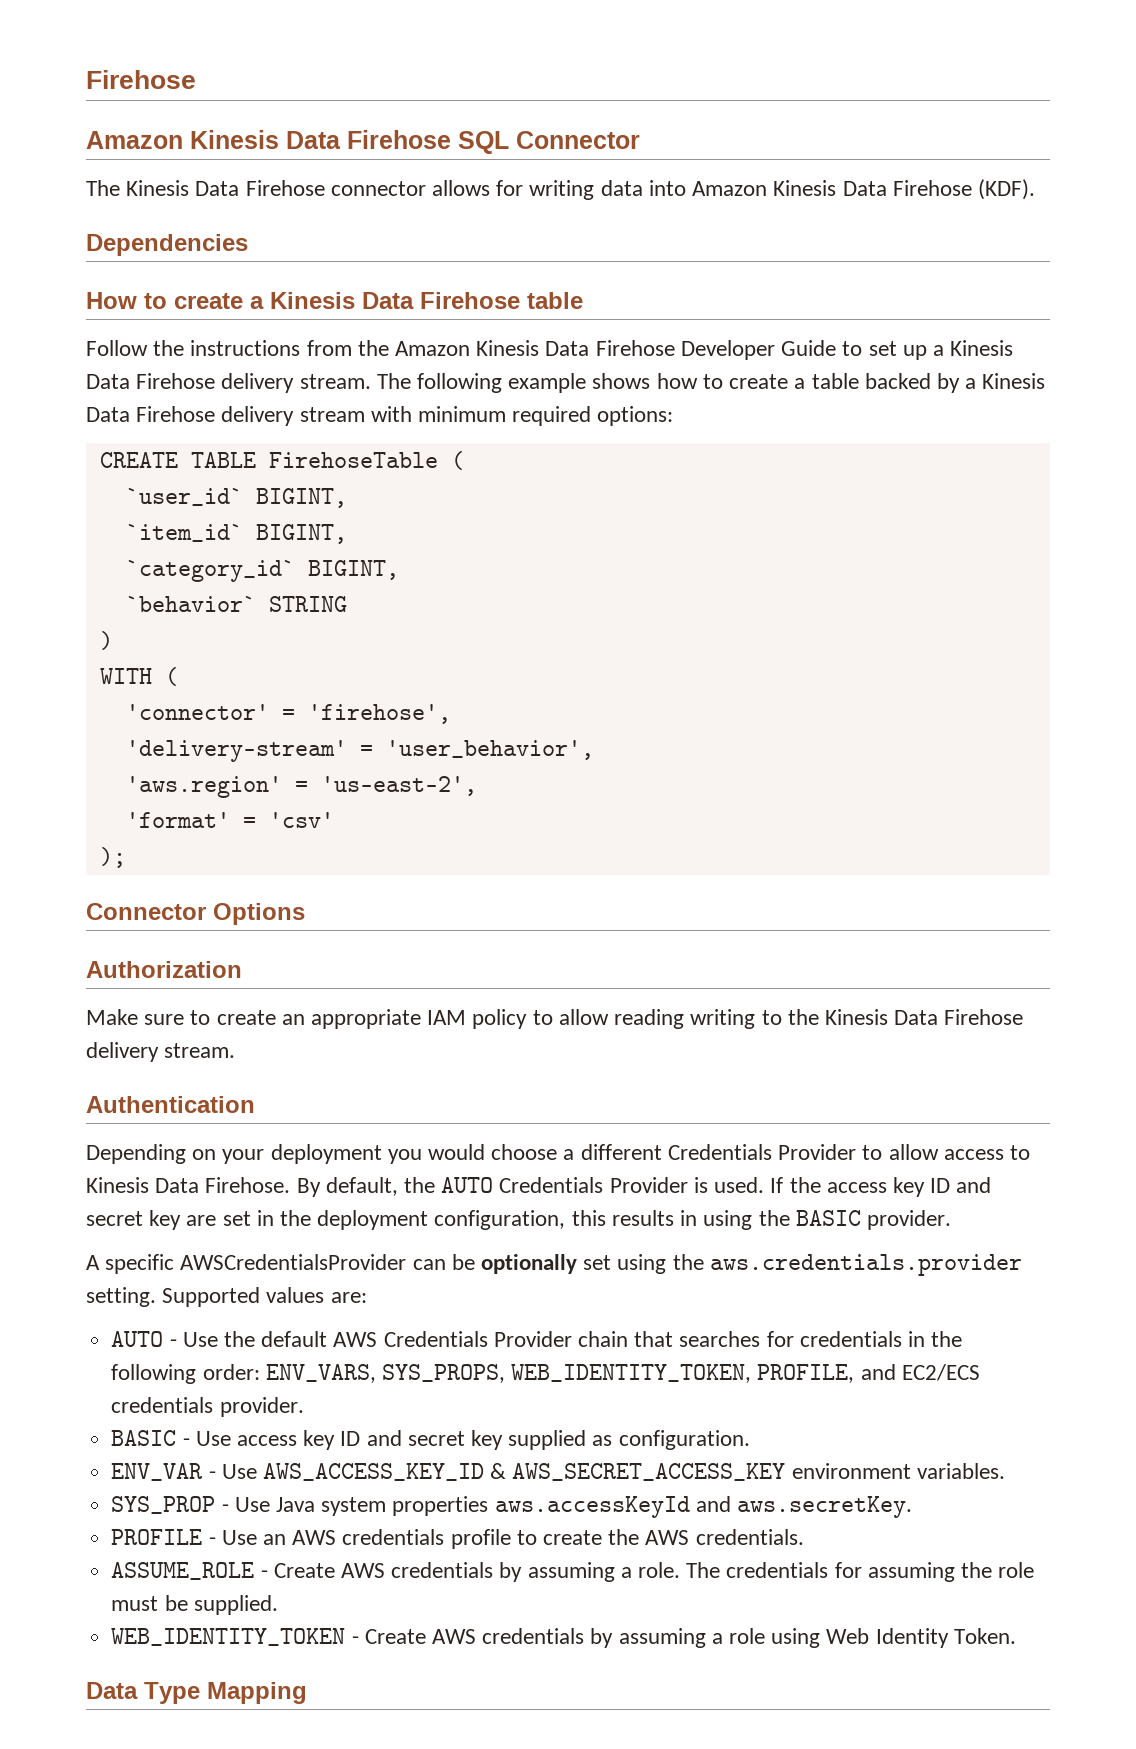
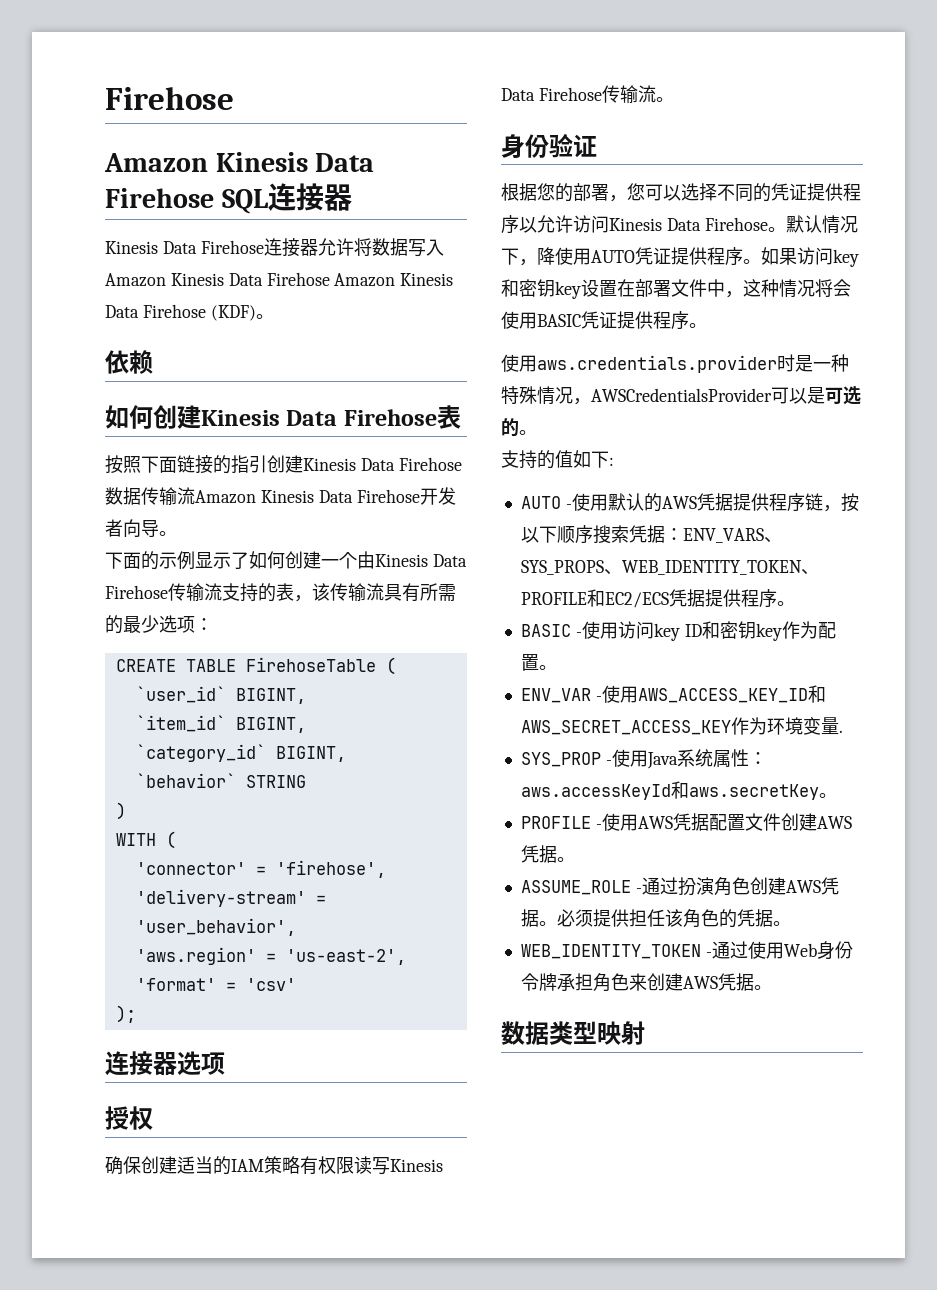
- Amazon Kinesis Data Firehose SQL Connector
- The Kinesis Data Firehose connector allows for writing data into Amazon Kinesis Data Firehose (KDF).
- Dependencies
- How to create a Kinesis Data Firehose table
- Follow the instructions from the Amazon Kinesis Data Firehose Developer Guide to set up a Kinesis Data Firehose delivery stream. The following example shows how to create a table backed by a Kinesis Data Firehose delivery stream with minimum required options:
+ Amazon Kinesis Data Firehose SQL连接器
+ Kinesis Data Firehose连接器允许将数据写入Amazon Kinesis Data Firehose Amazon Kinesis Data Firehose (KDF)。
+ 依赖
+ 如何创建Kinesis Data Firehose表
+ 按照下面链接的指引创建Kinesis Data Firehose数据传输流Amazon Kinesis Data Firehose开发者向导。
+ 下面的示例显示了如何创建一个由Kinesis Data Firehose传输流支持的表，该传输流具有所需的最少选项：
- Connector Options
- Authorization
- Make sure to create an appropriate IAM policy to allow reading writing to the Kinesis Data Firehose delivery stream.
- Authentication
- Depending on your deployment you would choose a different Credentials Provider to allow access to Kinesis Data Firehose. By default, the AUTO Credentials Provider is used. If the access key ID and secret key are set in the deployment configuration, this results in using the BASIC provider.
- A specific AWSCredentialsProvider can be optionally set using the aws.credentials.provider setting. Supported values are:
- AUTO - Use the default AWS Credentials Provider chain that searches for credentials in the following order: ENV_VARS, SYS_PROPS, WEB_IDENTITY_TOKEN, PROFILE, and EC2/ECS credentials provider.
- BASIC - Use access key ID and secret key supplied as configuration.
- ENV_VAR - Use AWS_ACCESS_KEY_ID & AWS_SECRET_ACCESS_KEY environment variables.
- SYS_PROP - Use Java system properties aws.accessKeyId and aws.secretKey.
- PROFILE - Use an AWS credentials profile to create the AWS credentials.
- ASSUME_ROLE - Create AWS credentials by assuming a role. The credentials for assuming the role must be supplied.
- WEB_IDENTITY_TOKEN - Create AWS credentials by assuming a role using Web Identity Token.
- Data Type Mapping
+ 连接器选项
+ 授权
+ 确保创建适当的IAM策略有权限读写Kinesis Data Firehose传输流。
+ 身份验证
+ 根据您的部署，您可以选择不同的凭证提供程序以允许访问Kinesis Data Firehose。默认情况下，降使用AUTO凭证提供程序。如果访问key和密钥key设置在部署文件中，这种情况将会使用BASIC凭证提供程序。
+ 使用aws.credentials.provider时是一种特殊情况，AWSCredentialsProvider可以是可选的。
+ 支持的值如下:
+ AUTO -使用默认的AWS凭据提供程序链，按以下顺序搜索凭据：ENV_VARS、SYS_PROPS、WEB_IDENTITY_TOKEN、PROFILE和EC2/ECS凭据提供程序。
+ BASIC -使用访问key ID和密钥key作为配置。
+ ENV_VAR -使用AWS_ACCESS_KEY_ID和AWS_SECRET_ACCESS_KEY作为环境变量.
+ SYS_PROP -使用Java系统属性：aws.accessKeyId和aws.secretKey。
+ PROFILE -使用AWS凭据配置文件创建AWS凭据。
+ ASSUME_ROLE -通过扮演角色创建AWS凭据。必须提供担任该角色的凭据。
+ WEB_IDENTITY_TOKEN -通过使用Web身份令牌承担角色来创建AWS凭据。
+ 数据类型映射

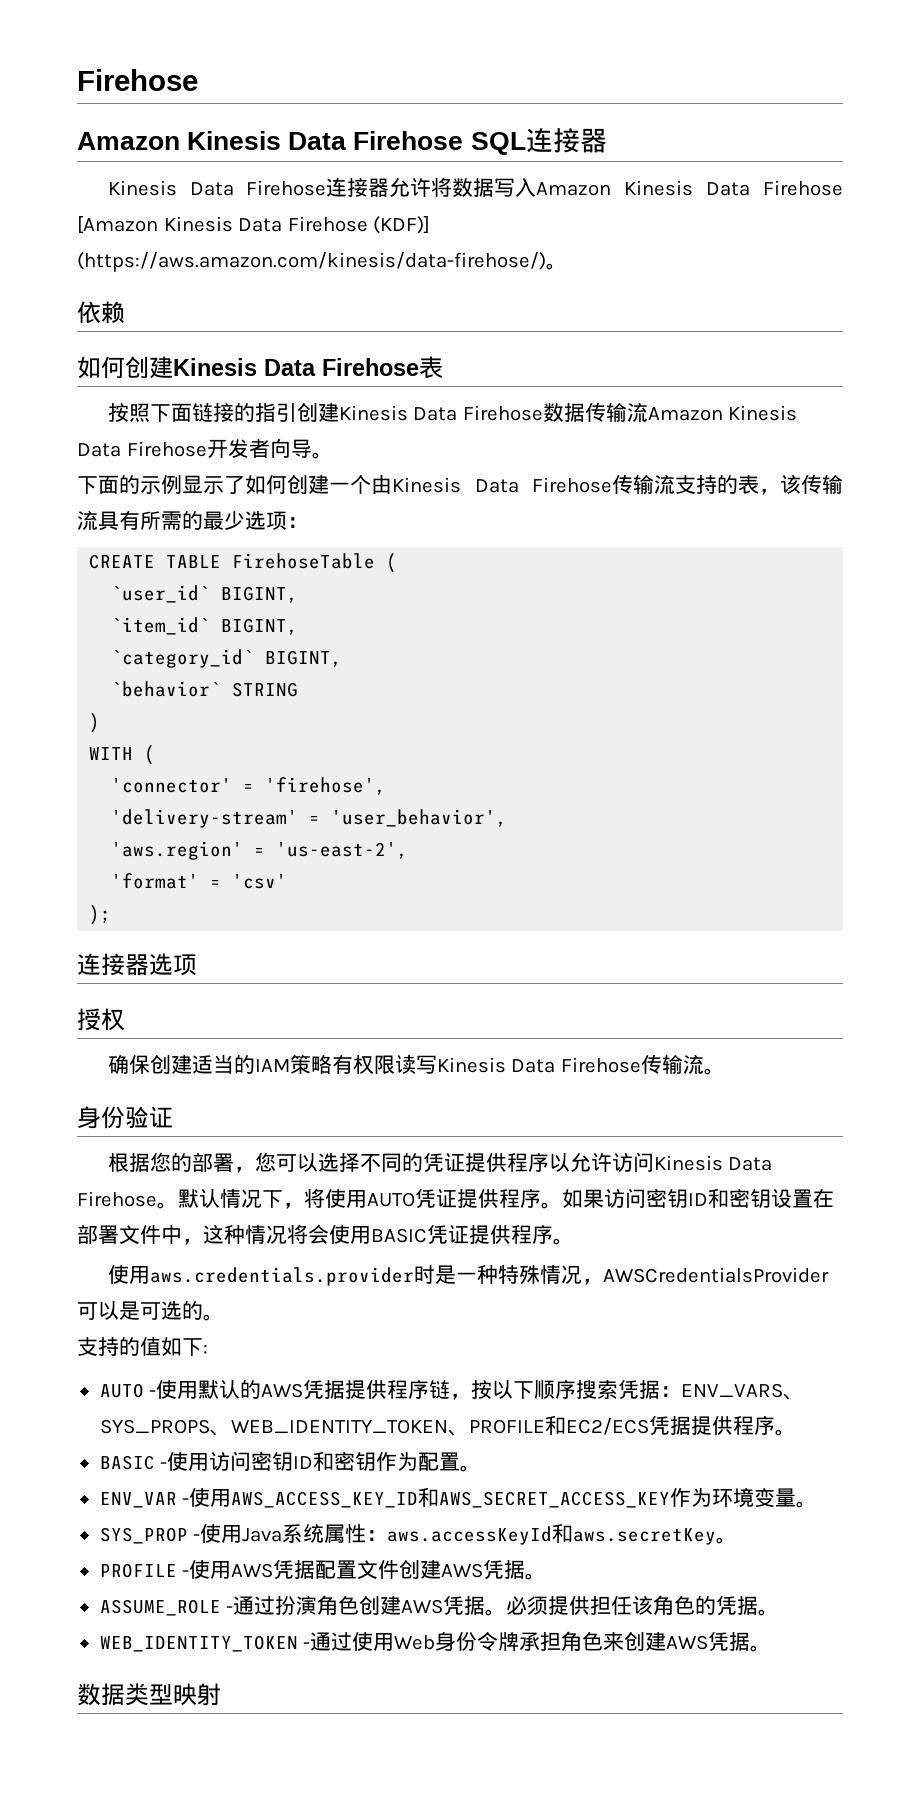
- Kinesis Data Firehose连接器允许将数据写入Amazon Kinesis Data Firehose Amazon Kinesis Data Firehose (KDF)。
+ Kinesis Data Firehose连接器允许将数据写入Amazon Kinesis Data Firehose [Amazon Kinesis Data Firehose (KDF)] (https://aws.amazon.com/kinesis/data-firehose/)。
- 默认情况下，降使用AUTO凭证提供程序。
+ 默认情况下，将使用AUTO凭证提供程序。
- 如果访问key和密钥key设置在部署文件中，这种情况将会使用BASIC凭证提供程序。
+ 如果访问密钥ID和密钥设置在部署文件中，这种情况将会使用BASIC凭证提供程序。
- BASIC -使用访问key ID和密钥key作为配置。
+ BASIC -使用访问密钥ID和密钥作为配置。
- ENV_VAR -使用AWS_ACCESS_KEY_ID和AWS_SECRET_ACCESS_KEY作为环境变量.
+ ENV_VAR -使用AWS_ACCESS_KEY_ID和AWS_SECRET_ACCESS_KEY作为环境变量。

